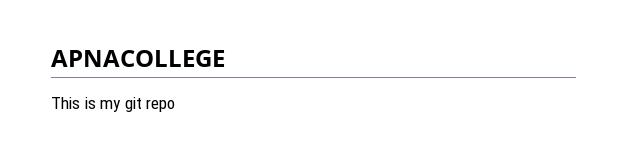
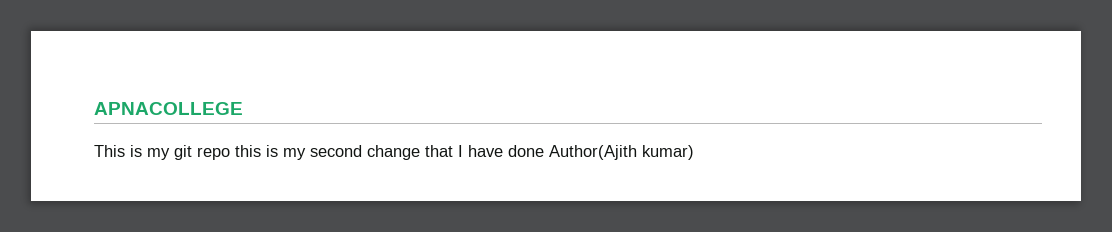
- This is my git repo
+ This is my git repo this is my second change that I have done Author(Ajith kumar)

